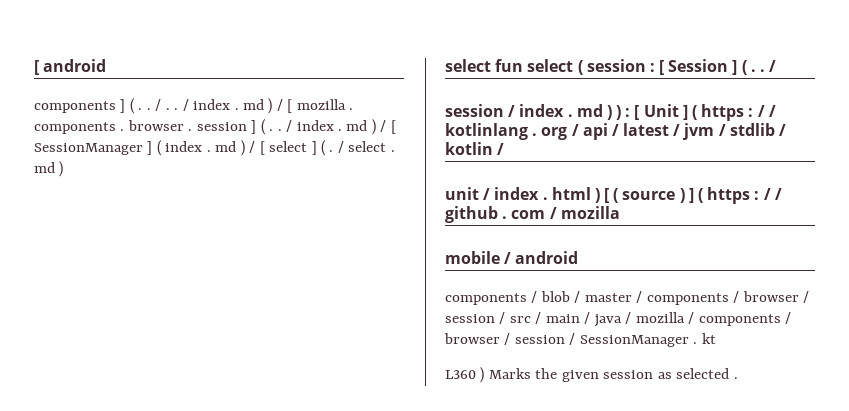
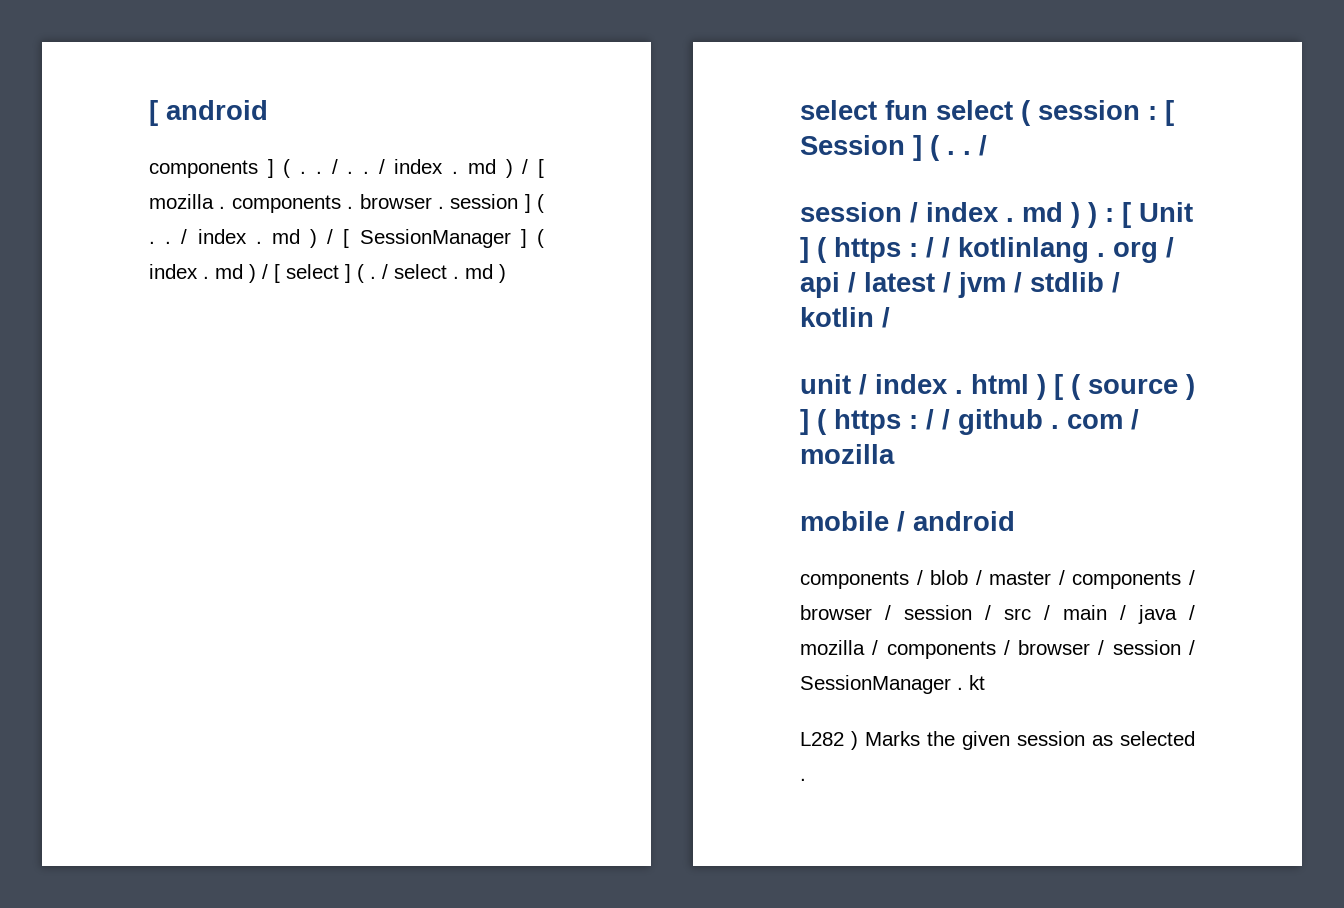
- L360 ) Marks the given session as selected .
+ L282 ) Marks the given session as selected .

